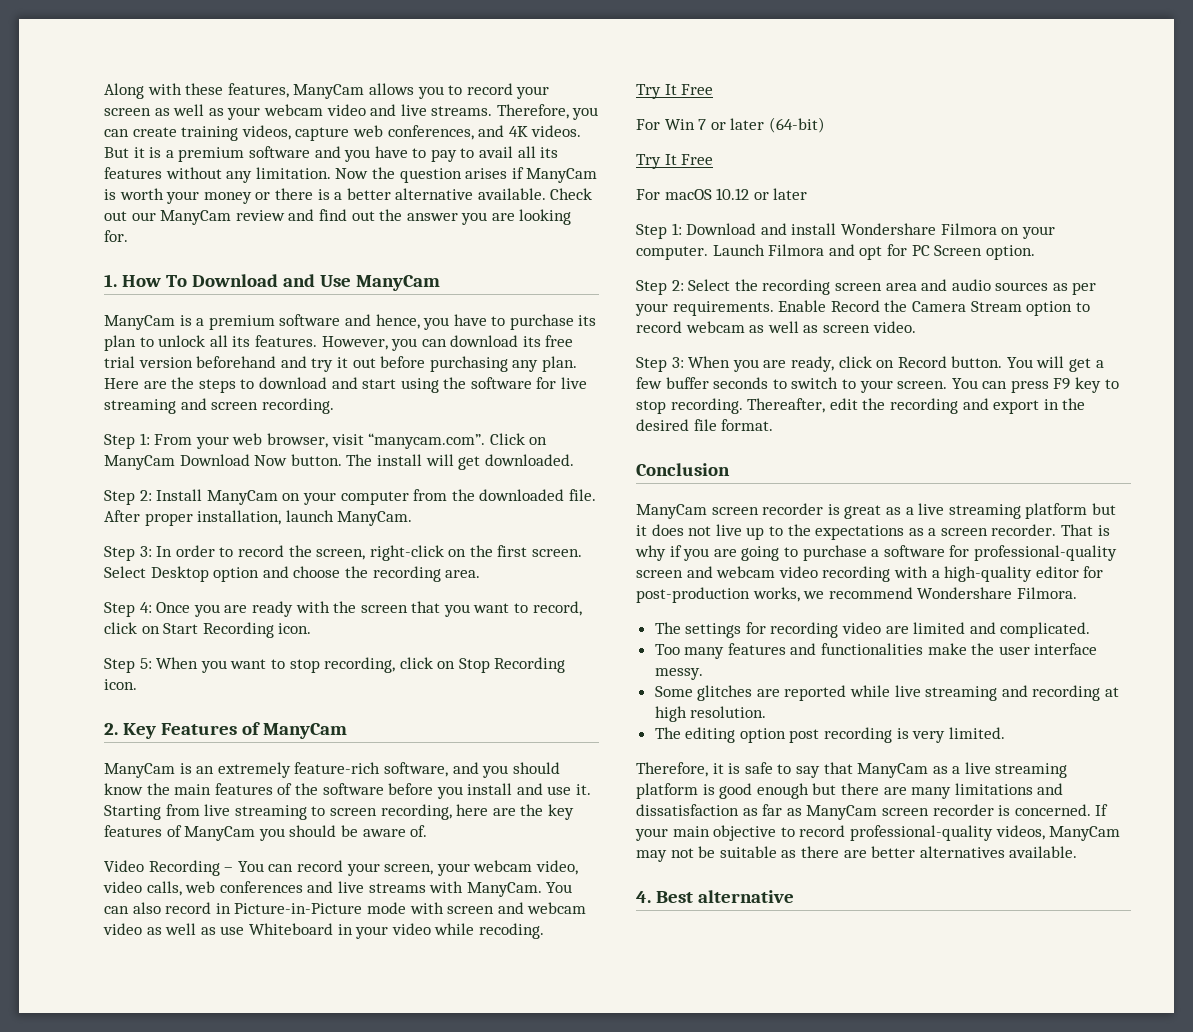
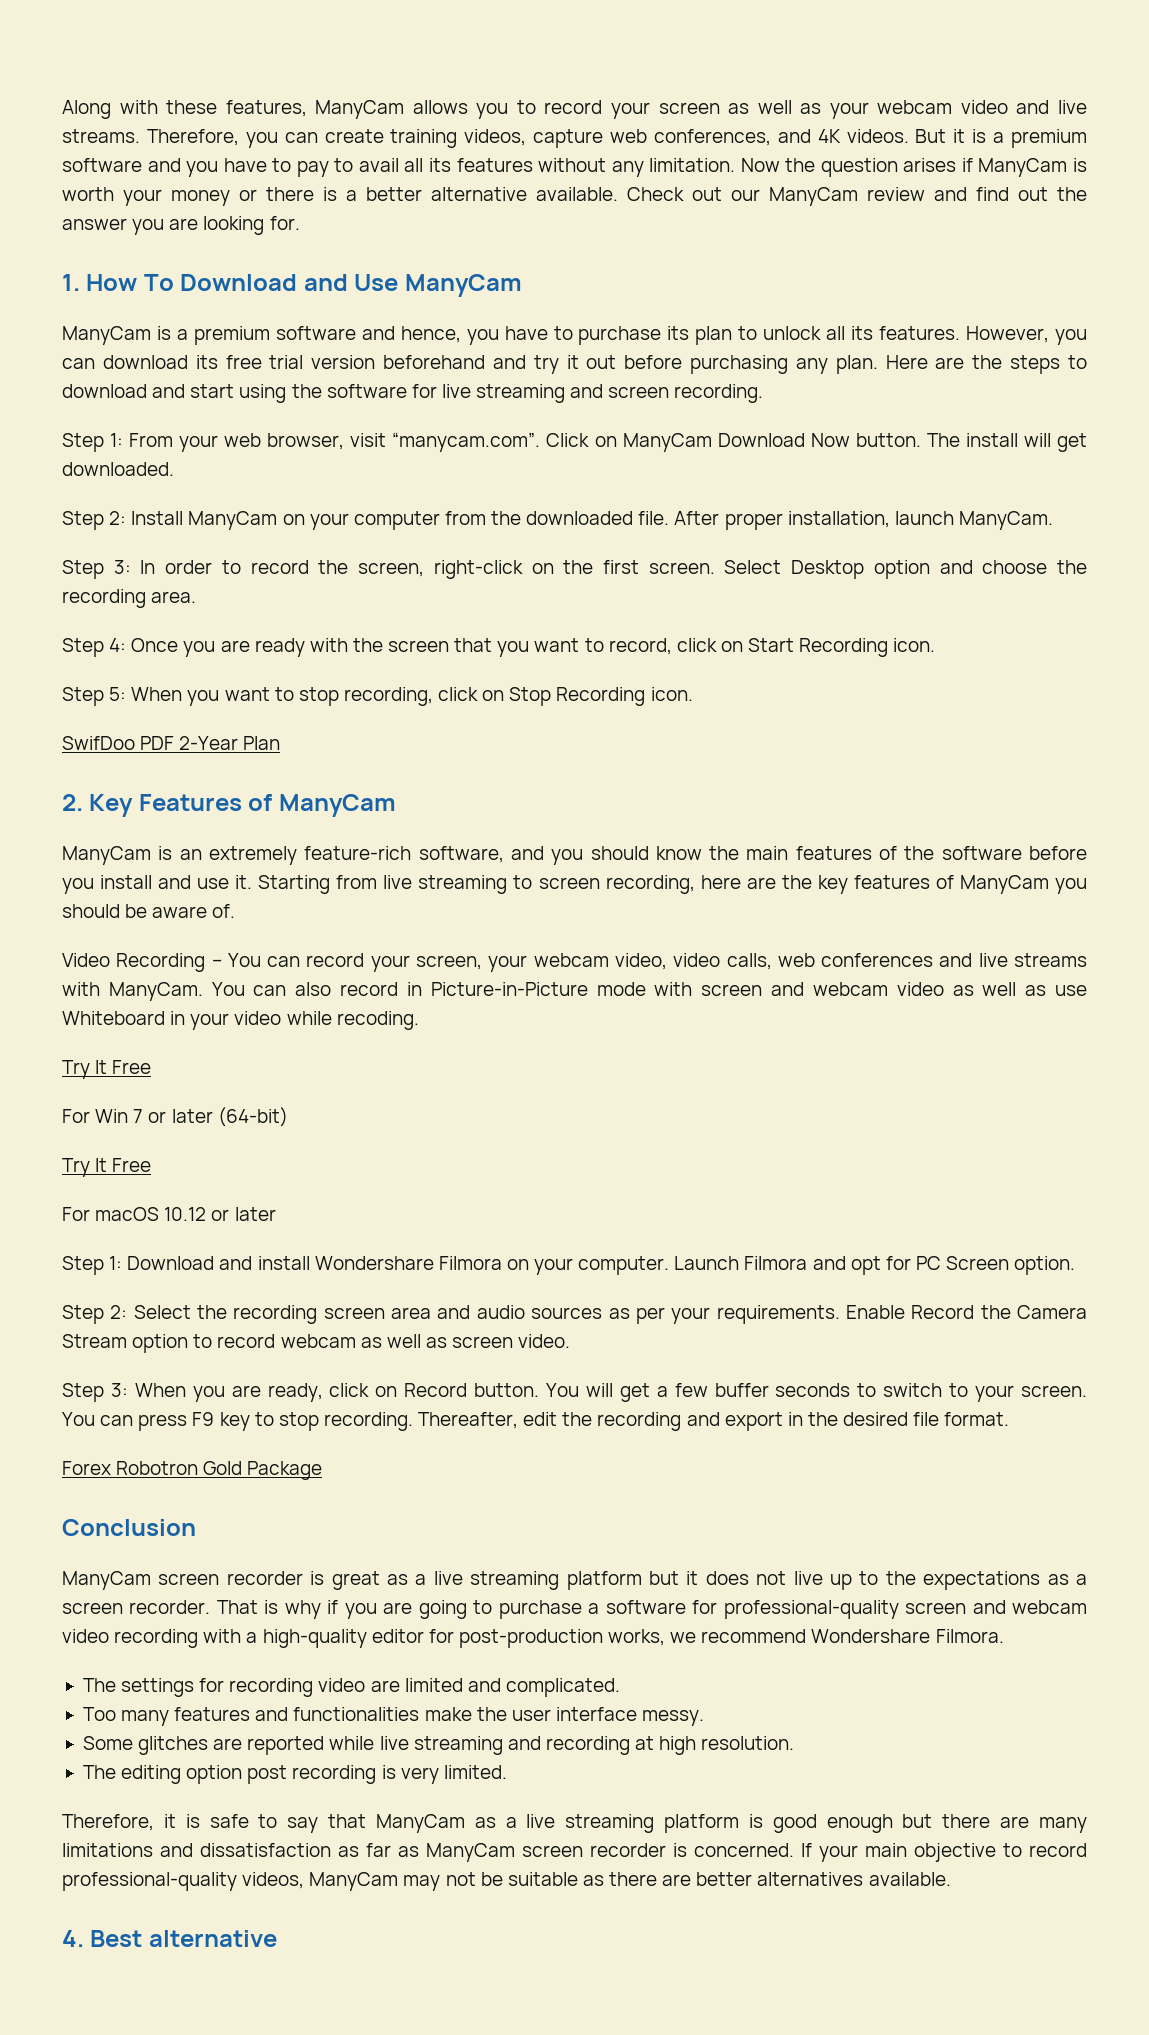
+ SwifDoo PDF 2-Year Plan
+ Forex Robotron Gold Package

